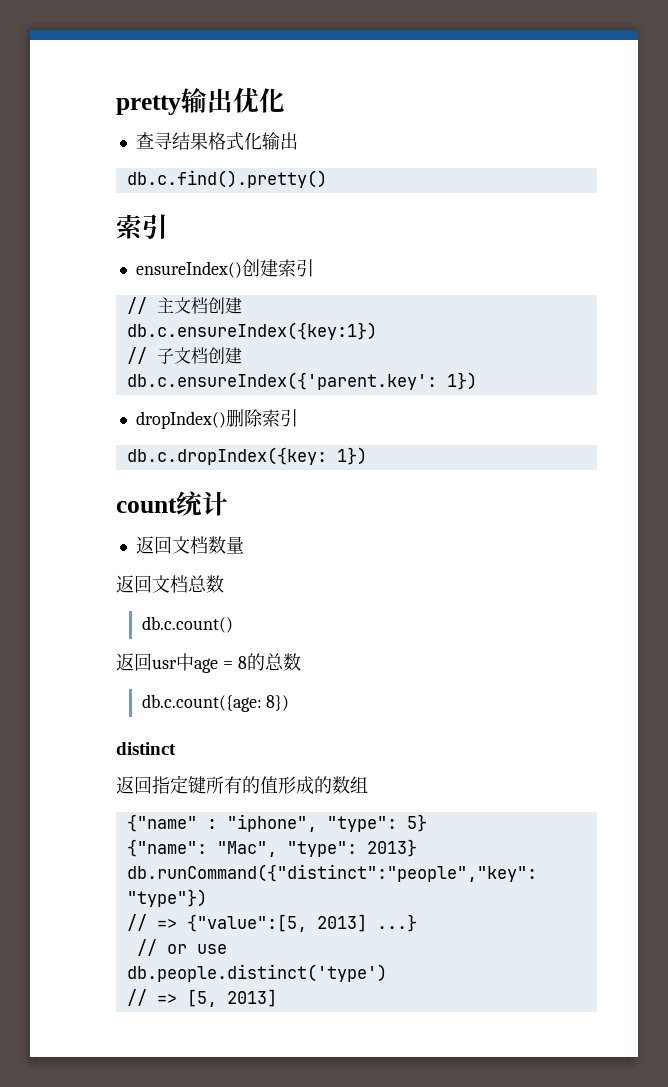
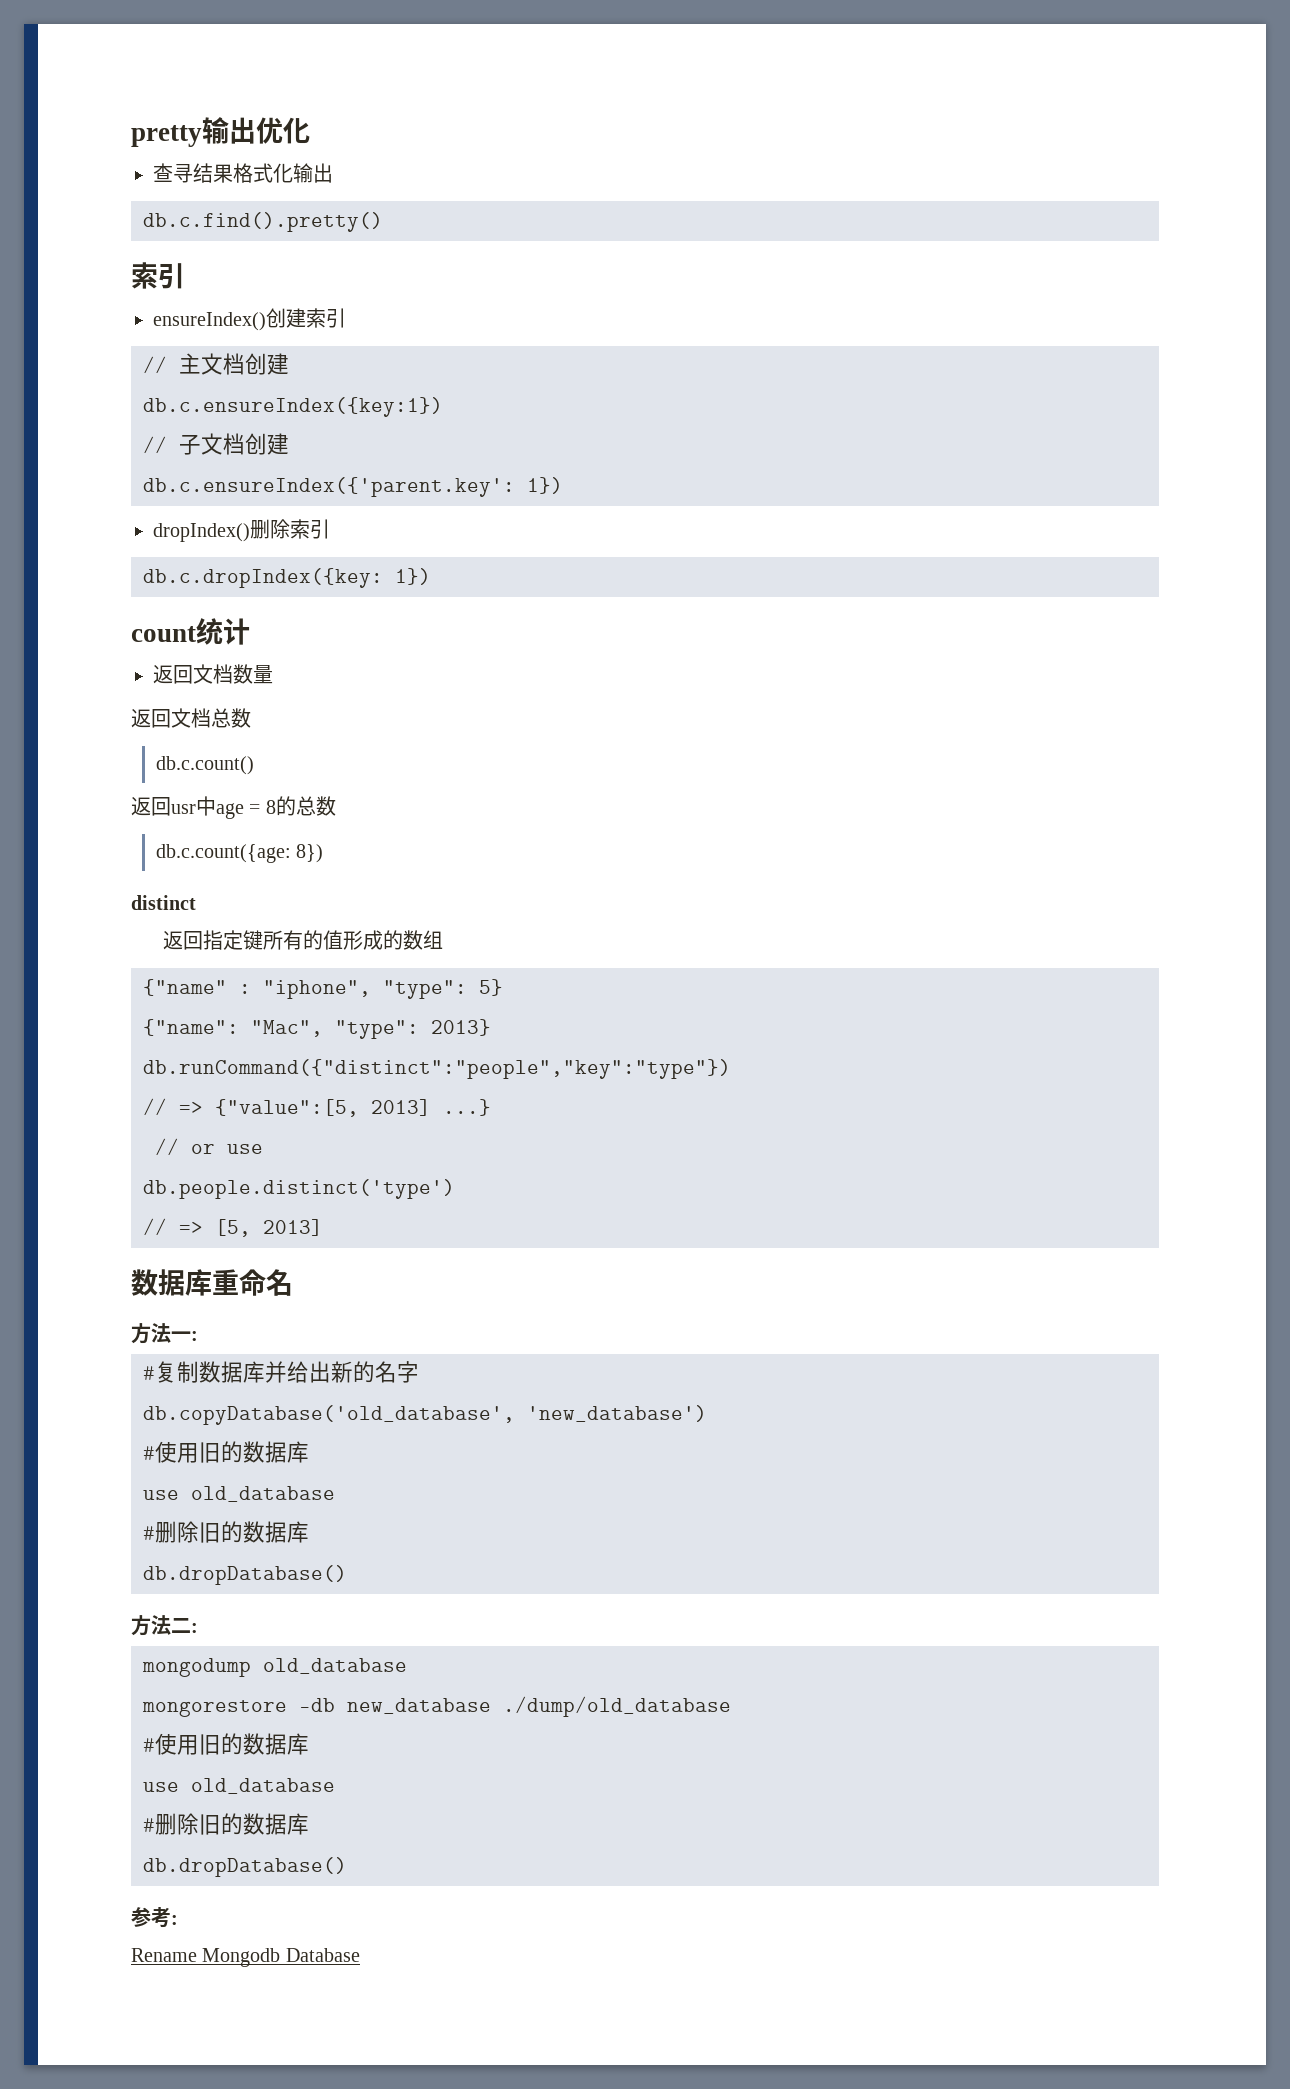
+ 数据库重命名
+ 方法一:
+ #复制数据库并给出新的名字
+ db.copyDatabase('old_database', 'new_database')
+ #使用旧的数据库
+ use old_database
+ #删除旧的数据库
+ db.dropDatabase()
+ 方法二:
+ mongodump old_database
+ mongorestore -db new_database ./dump/old_database
+ #使用旧的数据库
+ use old_database
+ #删除旧的数据库
+ db.dropDatabase()
+ 参考:
+ Rename Mongodb Database

